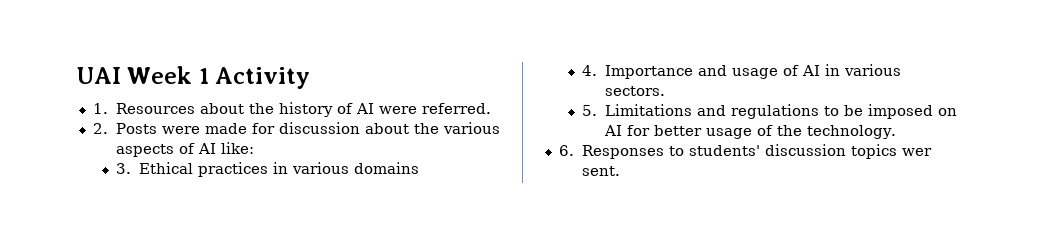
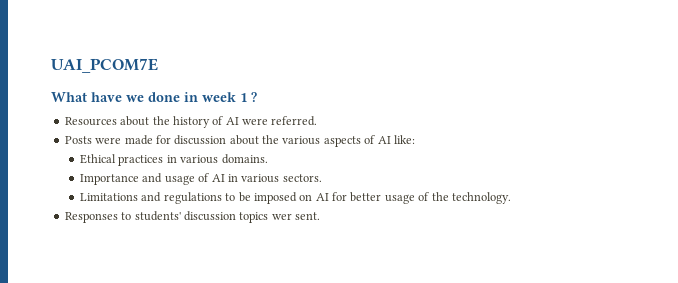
- UAI Week 1 Activity
- 1. Resources about the history of AI were referred.
+ UAI_PCOM7E
+ What have we done in week 1 ?
+ Resources about the history of AI were referred.
- 2. Posts were made for discussion about the various aspects of AI like:
+ Posts were made for discussion about the various aspects of AI like:
- 3. Ethical practices in various domains
- 4. Importance and usage of AI in various sectors.
+ Ethical practices in various domains.
+ Importance and usage of AI in various sectors.
- 5. Limitations and regulations to be imposed on AI for better usage of the technology.
+ Limitations and regulations to be imposed on AI for better usage of the technology.
- 6. Responses to students' discussion topics wer sent.
+ Responses to students' discussion topics wer sent.

